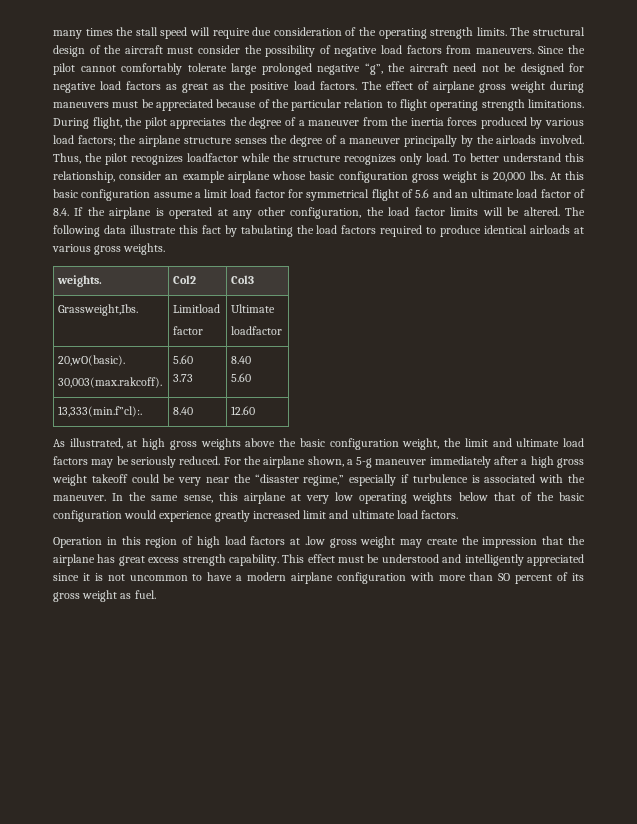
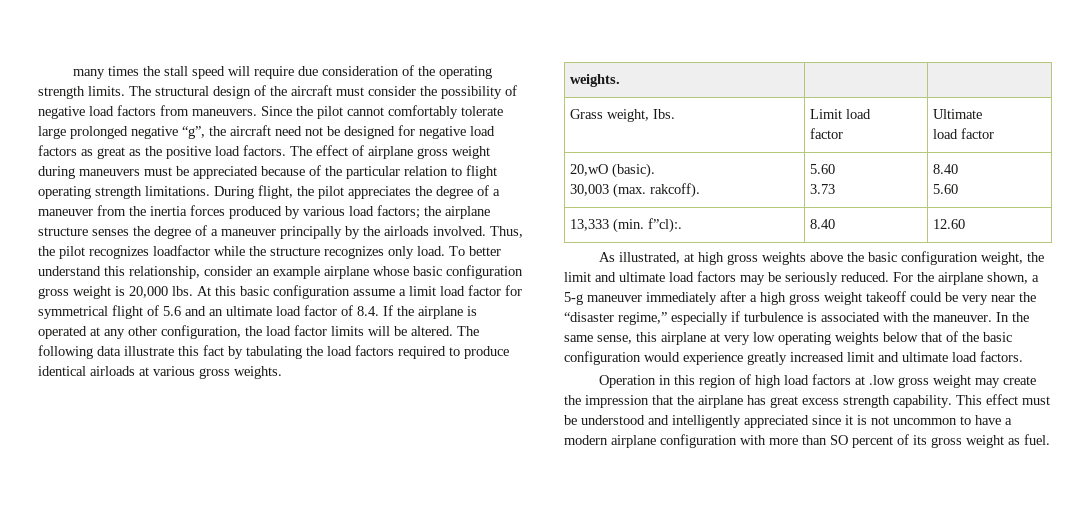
- weights. | Col2 | Col3
- Grassweight,Ibs. | Limitload
+ weights. | |
+ Grass weight, Ibs. | Limit load
  factor | Ultimate
- loadfactor
- 20,wO(basic).
- 30,003(max.rakcoff). | 5.60
+ load factor
+ 20,wO (basic).
+ 30,003 (max. rakcoff). | 5.60
- 13,333(min.f”cl):. | 8.40 | 12.60
+ 13,333 (min. f”cl):. | 8.40 | 12.60

